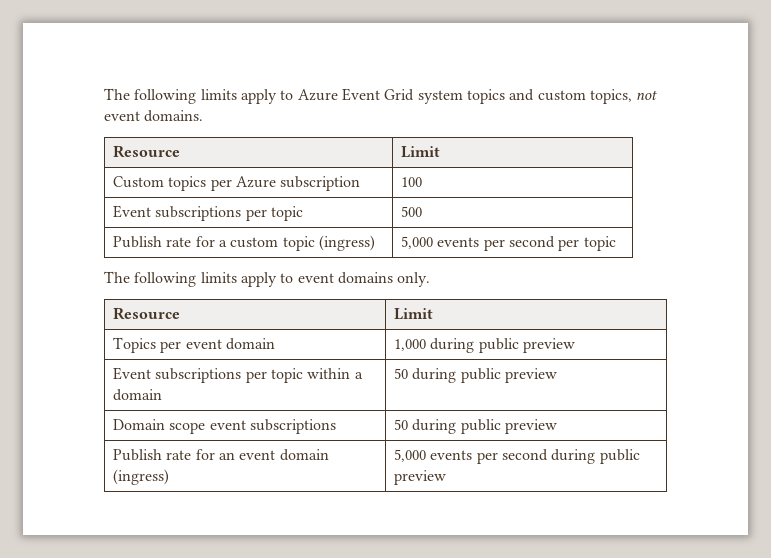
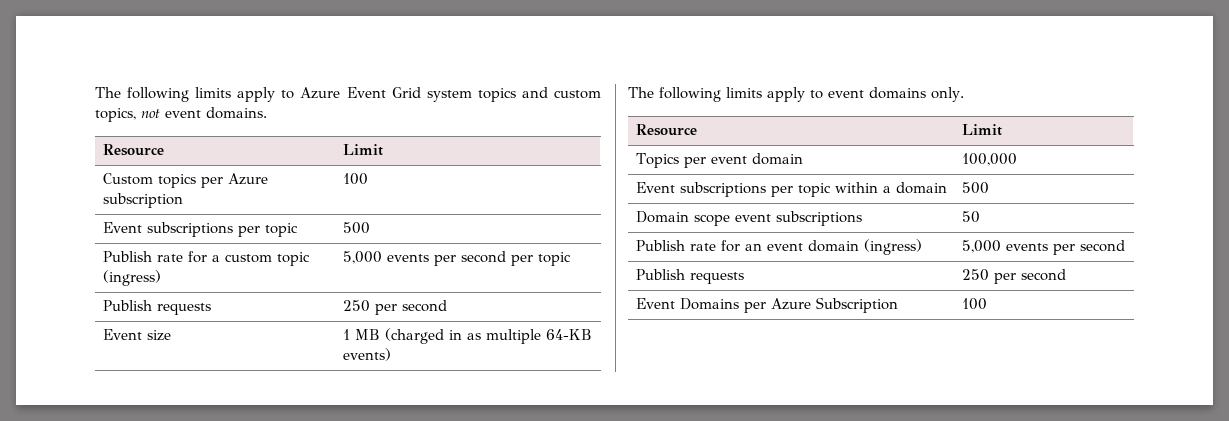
  Publish rate for a custom topic (ingress) | 5,000 events per second per topic
+ Publish requests | 250 per second
+ Event size | 1 MB (charged in as multiple 64-KB events)
- Topics per event domain | 1,000 during public preview
+ Topics per event domain | 100,000
- Event subscriptions per topic within a domain | 50 during public preview
+ Event subscriptions per topic within a domain | 500
- Domain scope event subscriptions | 50 during public preview
+ Domain scope event subscriptions | 50
- Publish rate for an event domain (ingress) | 5,000 events per second during public preview
+ Publish rate for an event domain (ingress) | 5,000 events per second
+ Publish requests | 250 per second
+ Event Domains per Azure Subscription | 100

